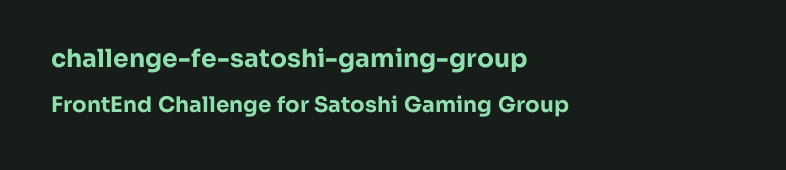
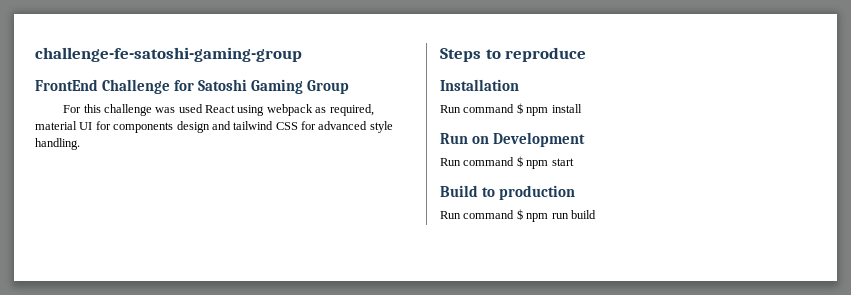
+ For this challenge was used React using webpack as required, material UI for components design and tailwind CSS for advanced style handling.
+ Steps to reproduce
+ Installation
+ Run command $ npm install
+ Run on Development
+ Run command $ npm start
+ Build to production
+ Run command $ npm run build

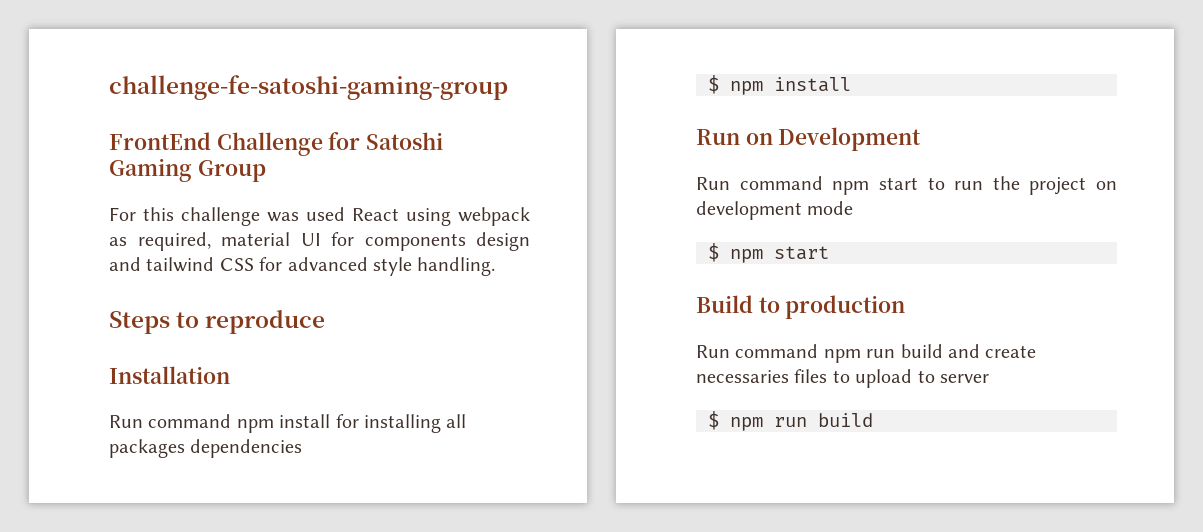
- Run command $ npm install
+ Run command npm install for installing all packages dependencies
+ $ npm install
- Run command $ npm start
+ Run command npm start to run the project on development mode
+ $ npm start
- Run command $ npm run build
+ Run command npm run build and create necessaries files to upload to server
+ $ npm run build

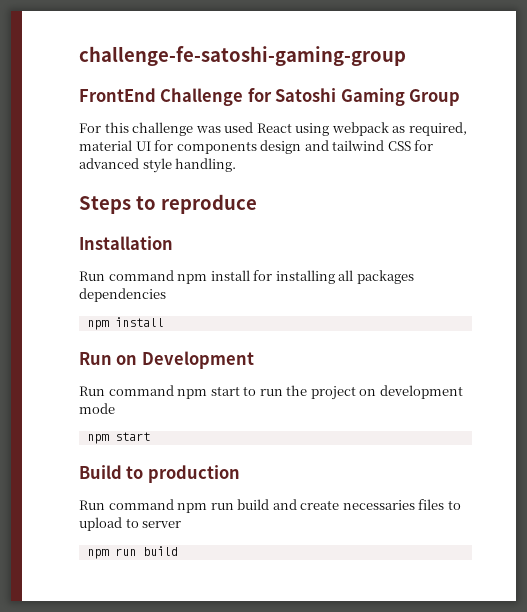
  Run command npm install for installing all packages dependencies
- $ npm install
+ npm install
  Run command npm start to run the project on development mode
- $ npm start
+ npm start
  Run command npm run build and create necessaries files to upload to server
- $ npm run build
+ npm run build

